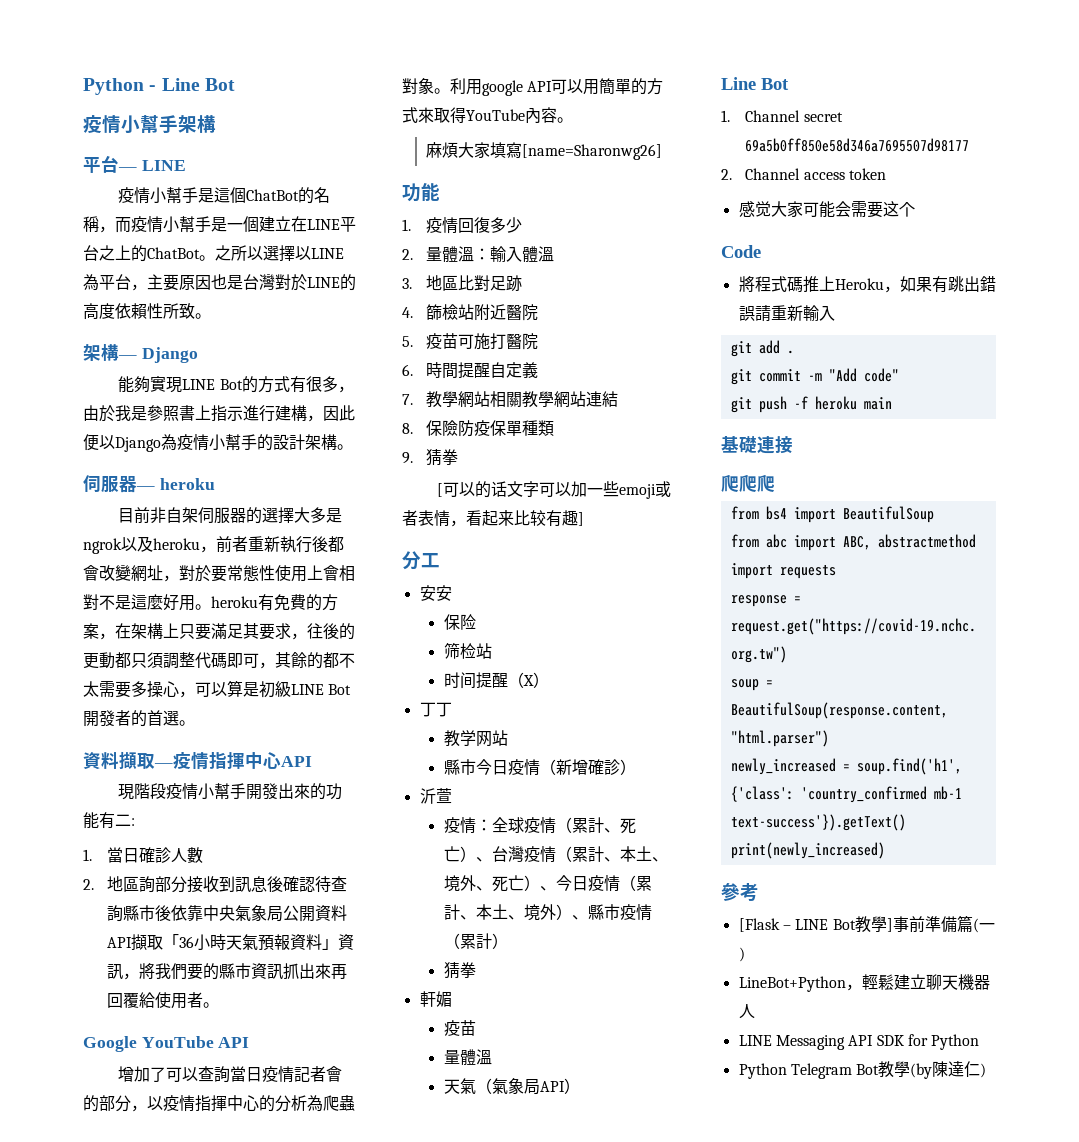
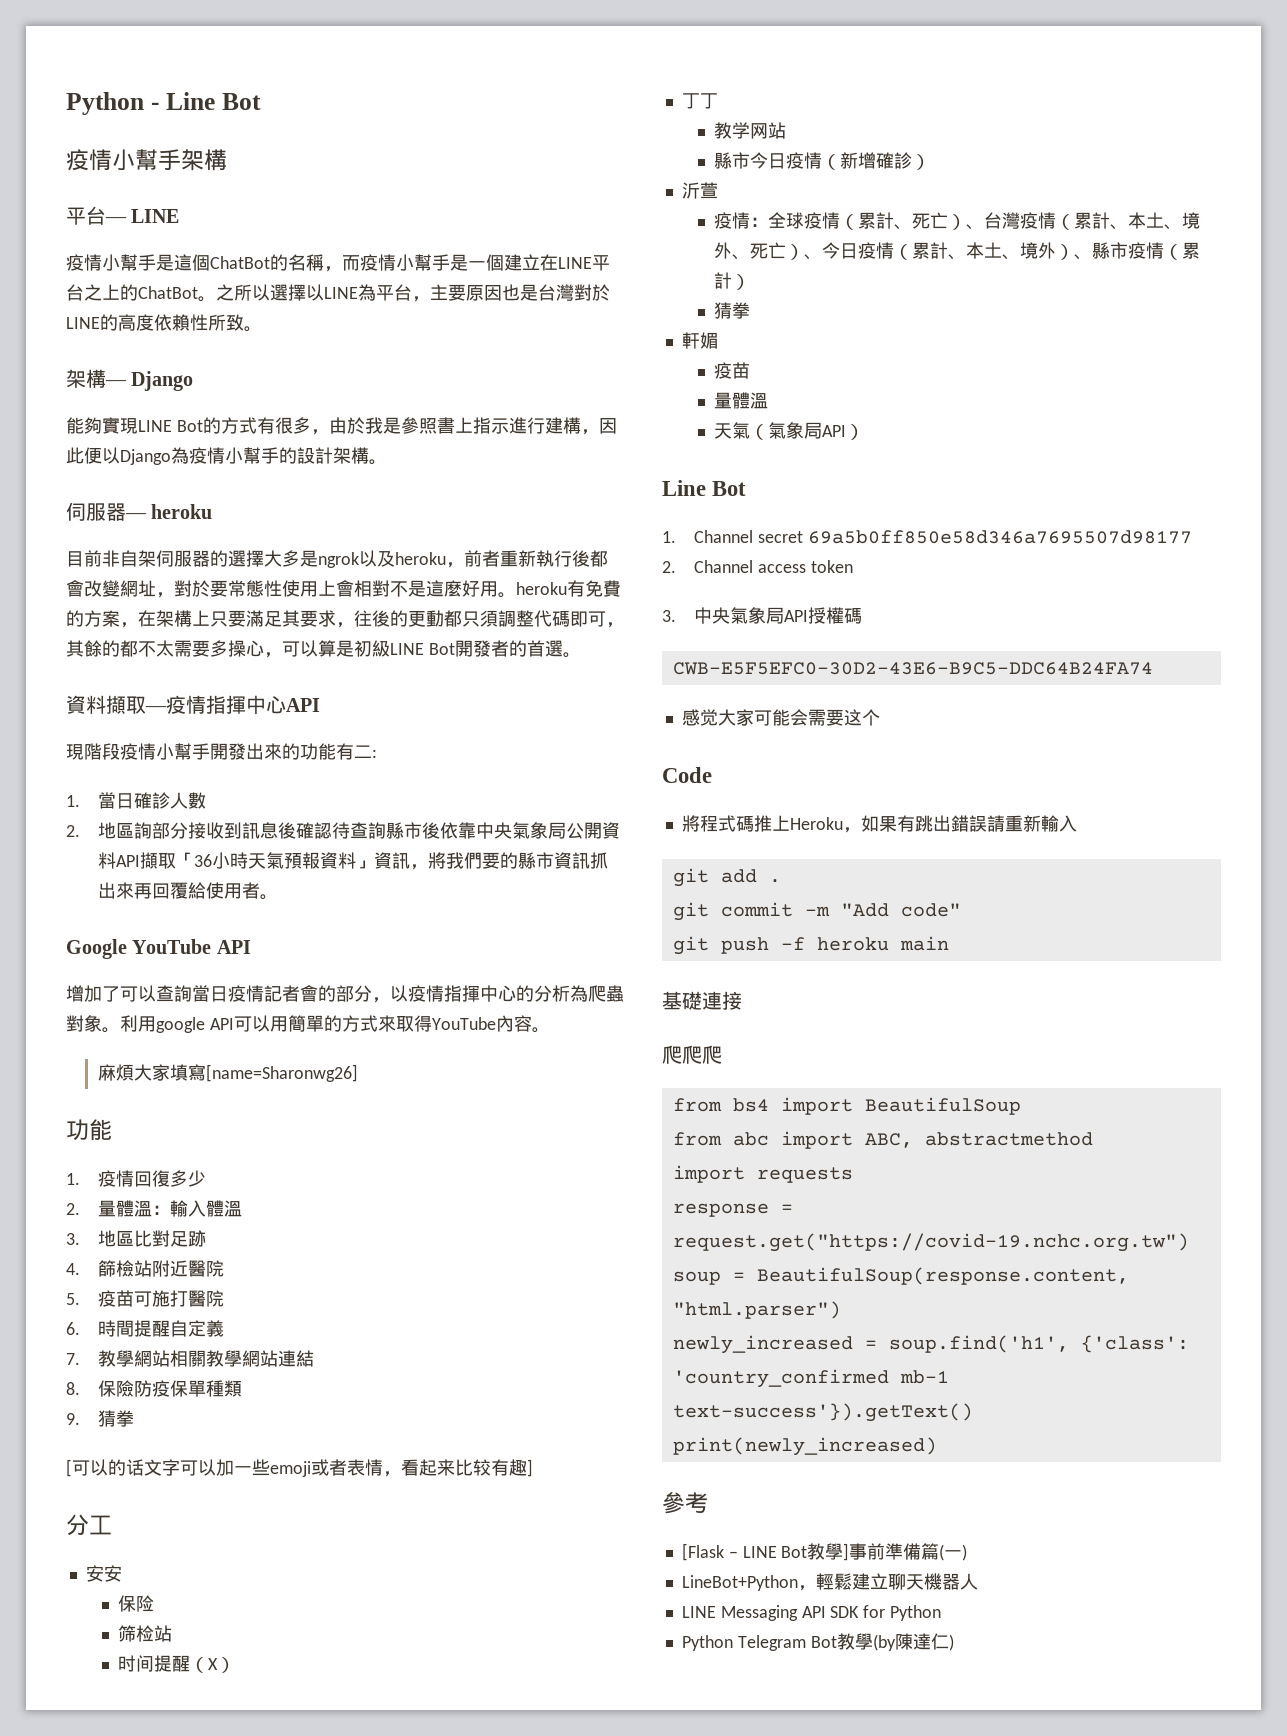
+ 3.中央氣象局API授權碼
+ CWB-E5F5EFC0-30D2-43E6-B9C5-DDC64B24FA74

